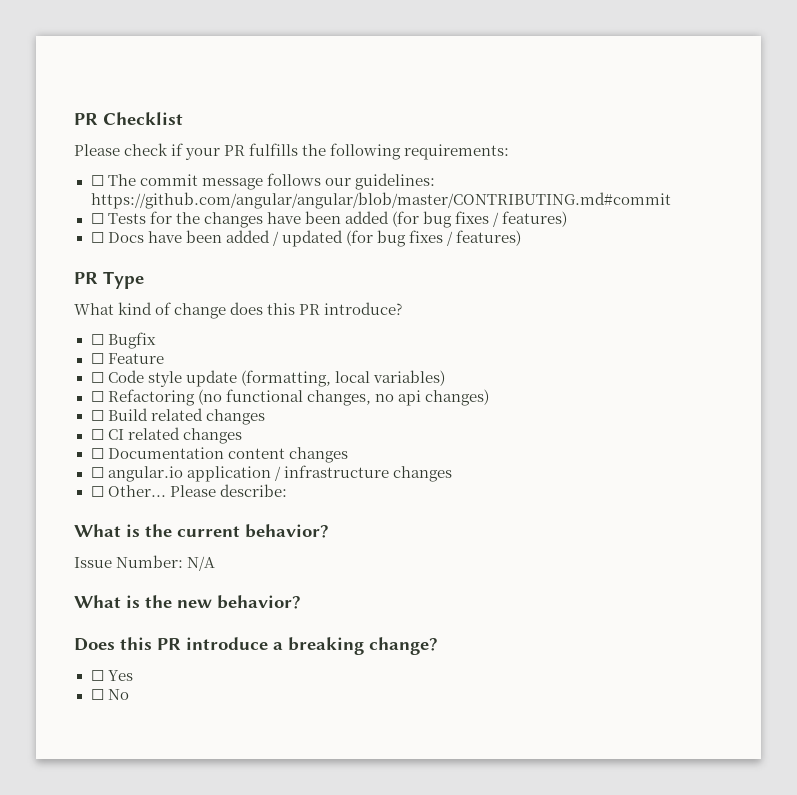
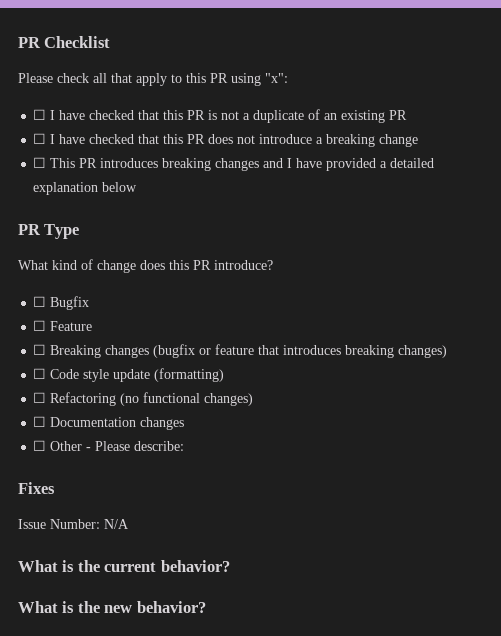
- Please check if your PR fulfills the following requirements:
- ☐ The commit message follows our guidelines: https://github.com/angular/angular/blob/master/CONTRIBUTING.md#commit
- ☐ Tests for the changes have been added (for bug fixes / features)
- ☐ Docs have been added / updated (for bug fixes / features)
+ Please check all that apply to this PR using "x":
+ ☐ I have checked that this PR is not a duplicate of an existing PR
+ ☐ I have checked that this PR does not introduce a breaking change
+ ☐ This PR introduces breaking changes and I have provided a detailed explanation below
+ ☐ Breaking changes (bugfix or feature that introduces breaking changes)
- ☐ Code style update (formatting, local variables)
+ ☐ Code style update (formatting)
- ☐ Refactoring (no functional changes, no api changes)
- ☐ Build related changes
- ☐ CI related changes
- ☐ Documentation content changes
- ☐ angular.io application / infrastructure changes
- ☐ Other... Please describe:
+ ☐ Refactoring (no functional changes)
+ ☐ Documentation changes
+ ☐ Other - Please describe:
+ Fixes
+ Issue Number: N/A
  What is the current behavior?
- Issue Number: N/A
- Does this PR introduce a breaking change?
- ☐ Yes
- ☐ No

